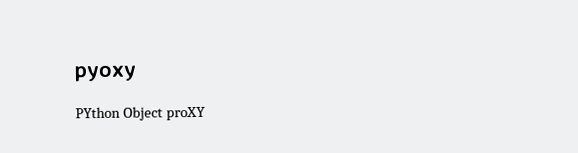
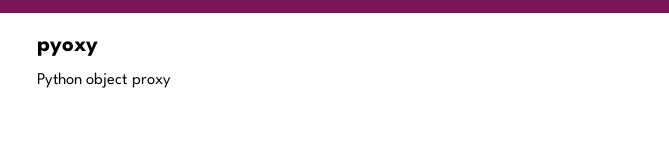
- PYthon Object proXY
+ Python object proxy

